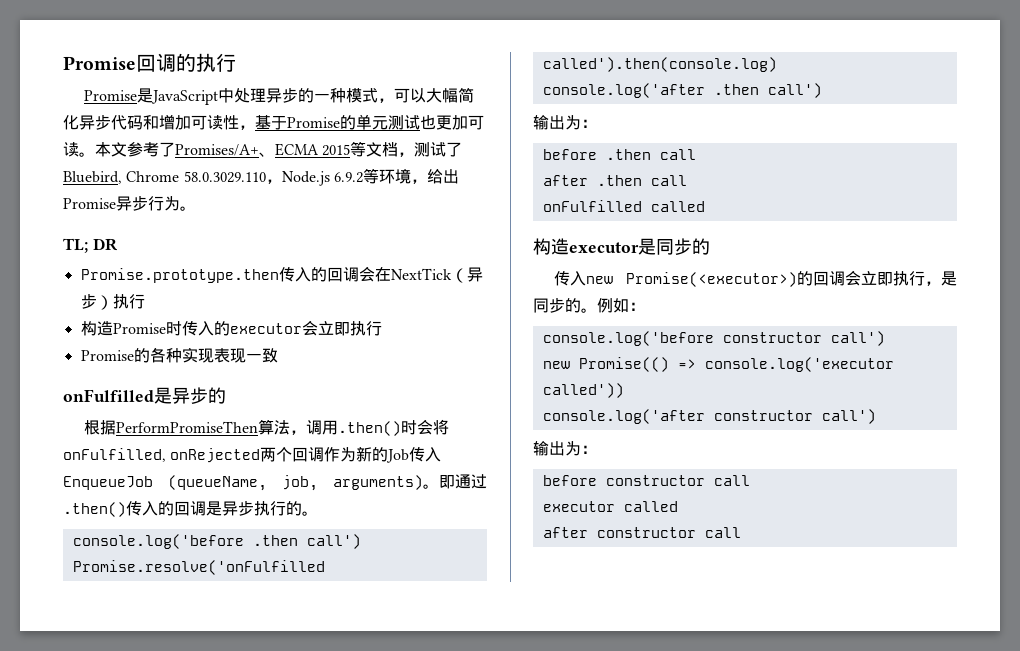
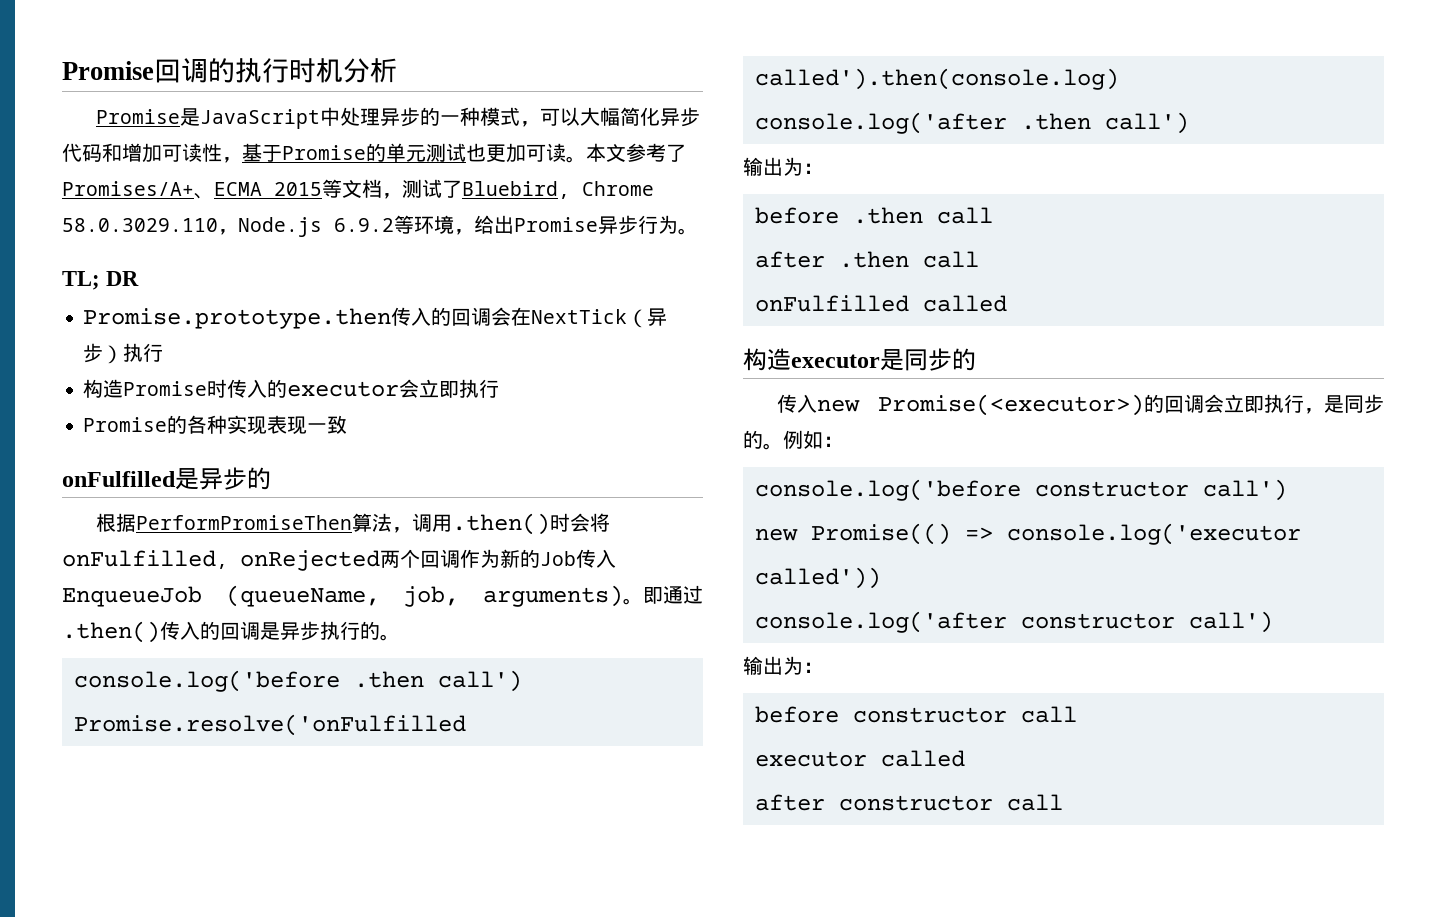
- Promise回调的执行
+ Promise回调的执行时机分析

